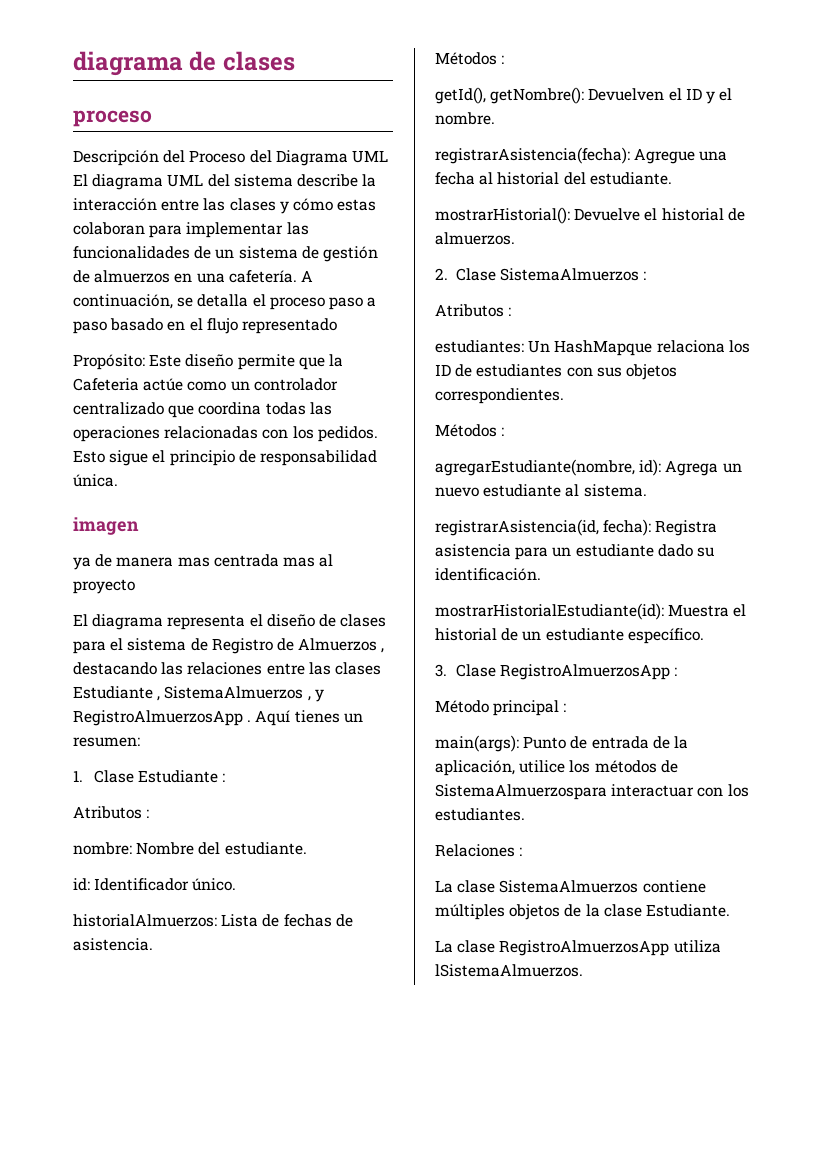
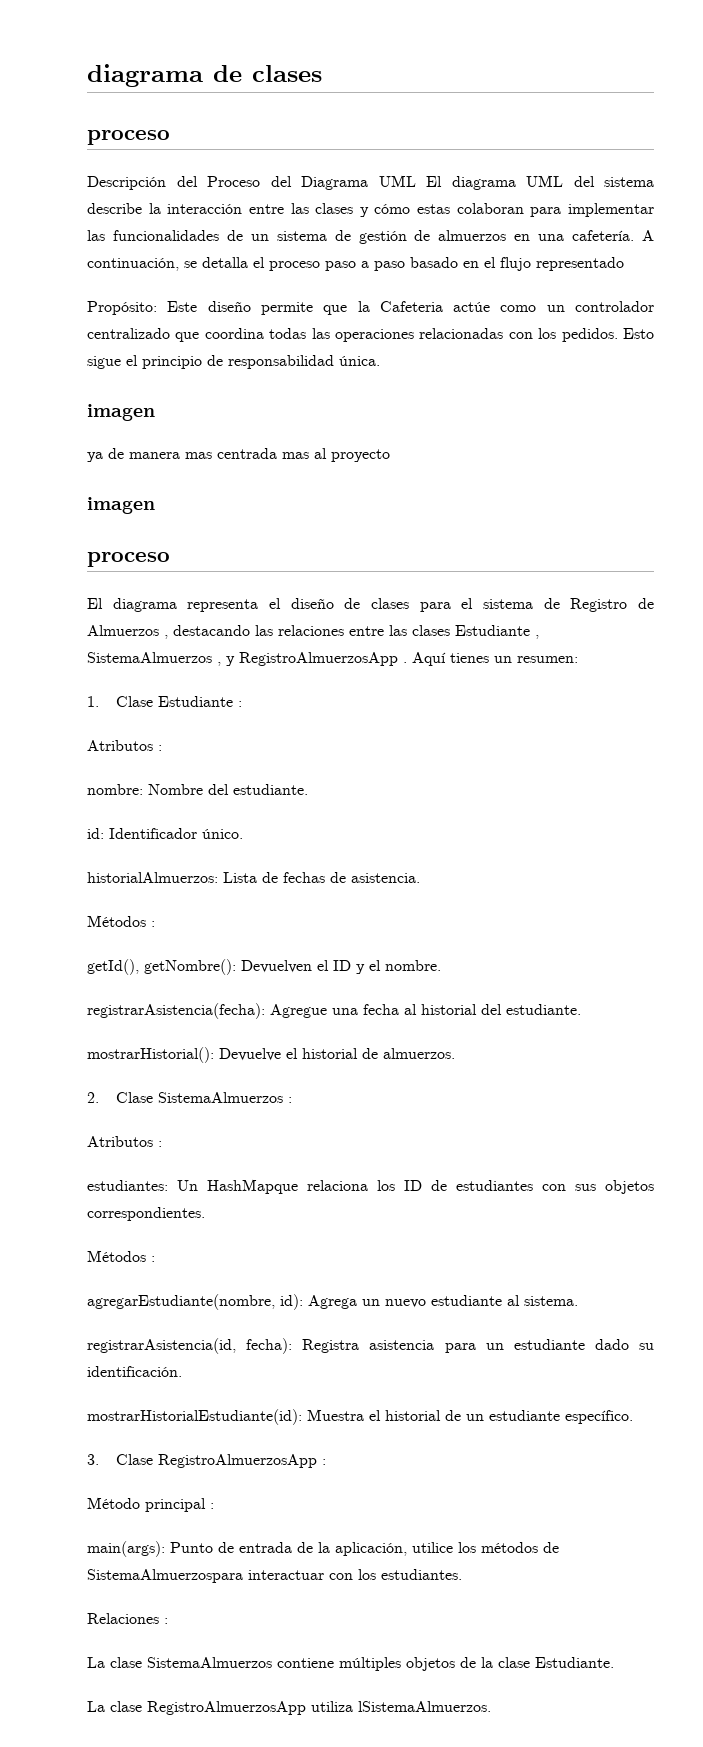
  ya de manera mas centrada mas al proyecto
+ imagen
+ proceso

